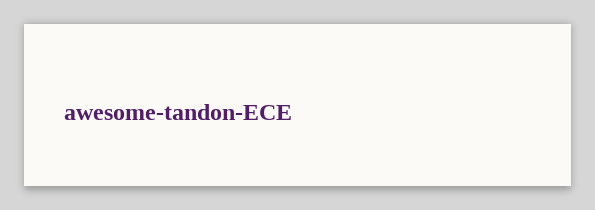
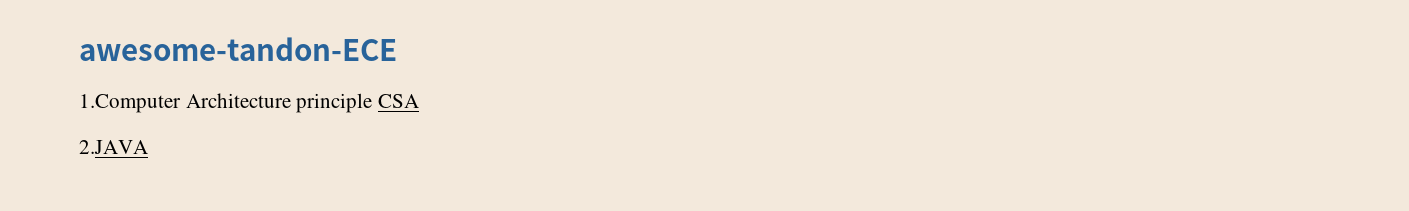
+ 1.Computer Architecture principle CSA
+ 2.JAVA

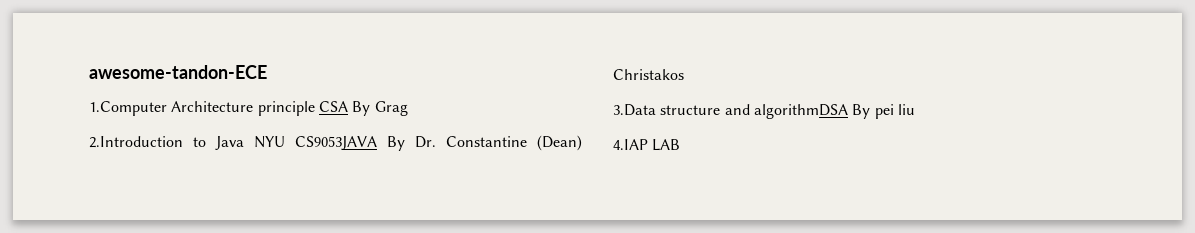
- 1.Computer Architecture principle CSA
- 2.JAVA
+ 1.Computer Architecture principle CSA By Grag
+ 2.Introduction to Java NYU CS9053JAVA By Dr. Constantine (Dean) Christakos
+ 3.Data structure and algorithmDSA By pei liu
+ 4.IAP LAB

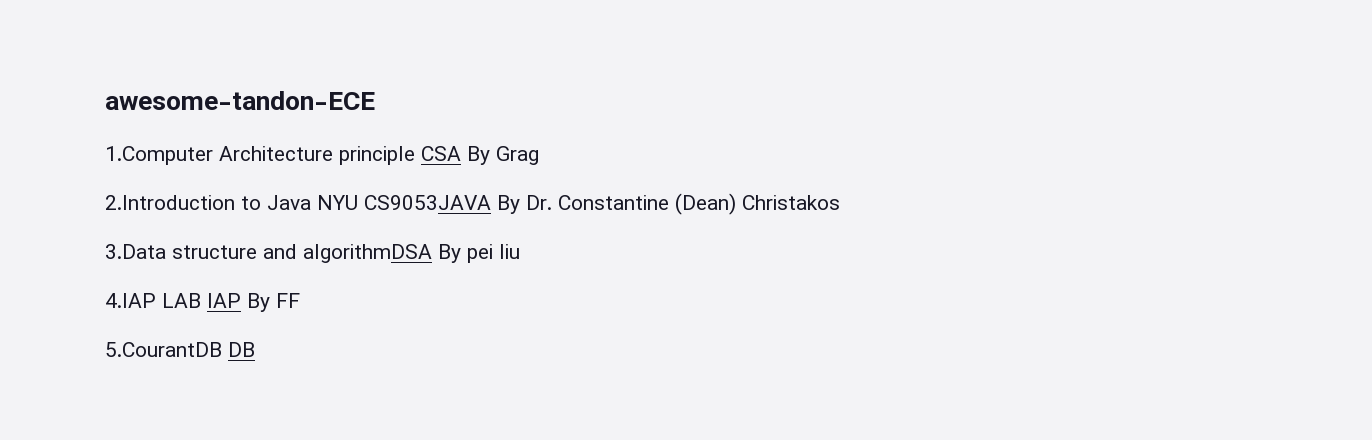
- 4.IAP LAB
+ 4.IAP LAB IAP By FF
+ 5.CourantDB DB

